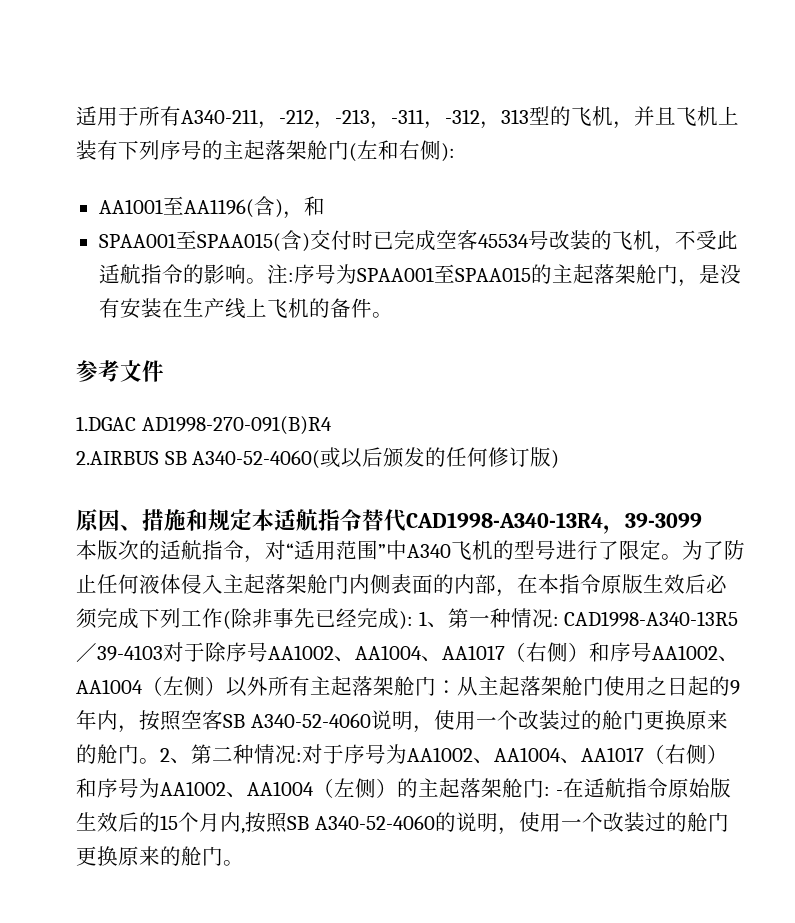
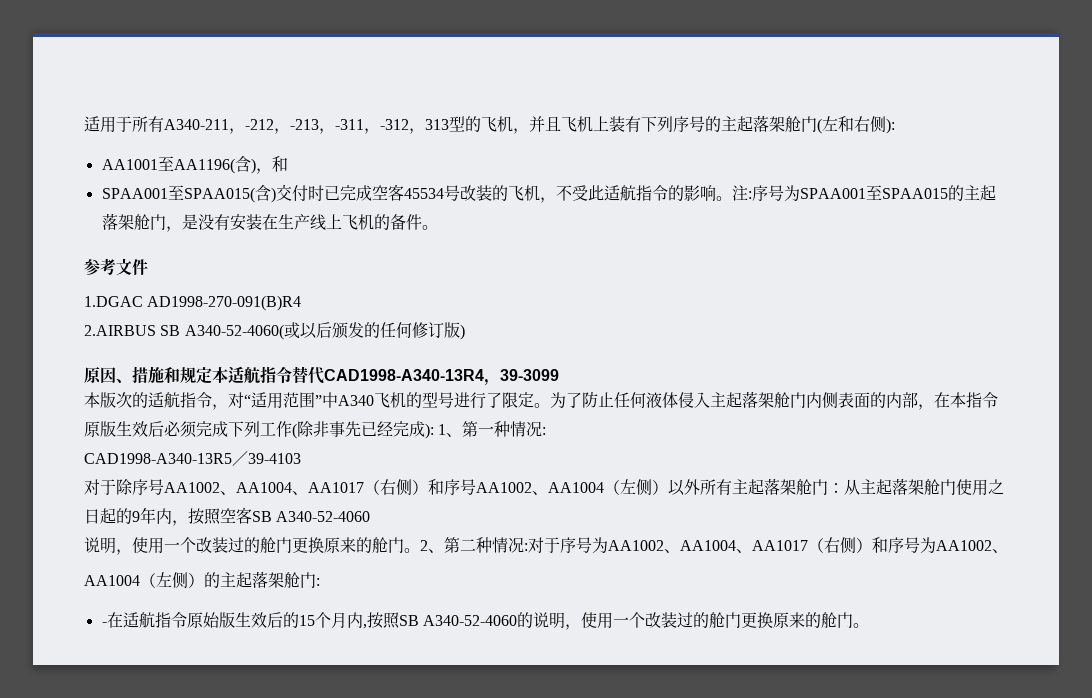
- 1、第一种情况: CAD1998-A340-13R5／39-4103对于除序号AA1002、AA1004、AA1017（右侧）和序号AA1002、AA1004（左侧）以外所有主起落架舱门：
+ 1、第一种情况:
+ CAD1998-A340-13R5／39-4103
+ 对于除序号AA1002、AA1004、AA1017（右侧）和序号AA1002、AA1004（左侧）以外所有主起落架舱门：
- 从主起落架舱门使用之日起的9年内，按照空客SB A340-52-4060说明，使用一个改装过的舱门更换原来的舱门。
+ 从主起落架舱门使用之日起的9年内，按照空客SB A340-52-4060
+ 说明，使用一个改装过的舱门更换原来的舱门。
- 2、第二种情况:对于序号为AA1002、AA1004、AA1017（右侧）和序号为AA1002、AA1004（左侧）的主起落架舱门: -在适航指令原始版生效后的15个月内,按照SB A340-52-4060的说明，使用一个改装过的舱门更换原来的舱门。
+ 2、第二种情况:对于序号为AA1002、AA1004、AA1017（右侧）和序号为AA1002、
+ AA1004（左侧）的主起落架舱门:
+ -在适航指令原始版生效后的15个月内,按照SB A340-52-4060的说明，使用一个改装过的舱门更换原来的舱门。

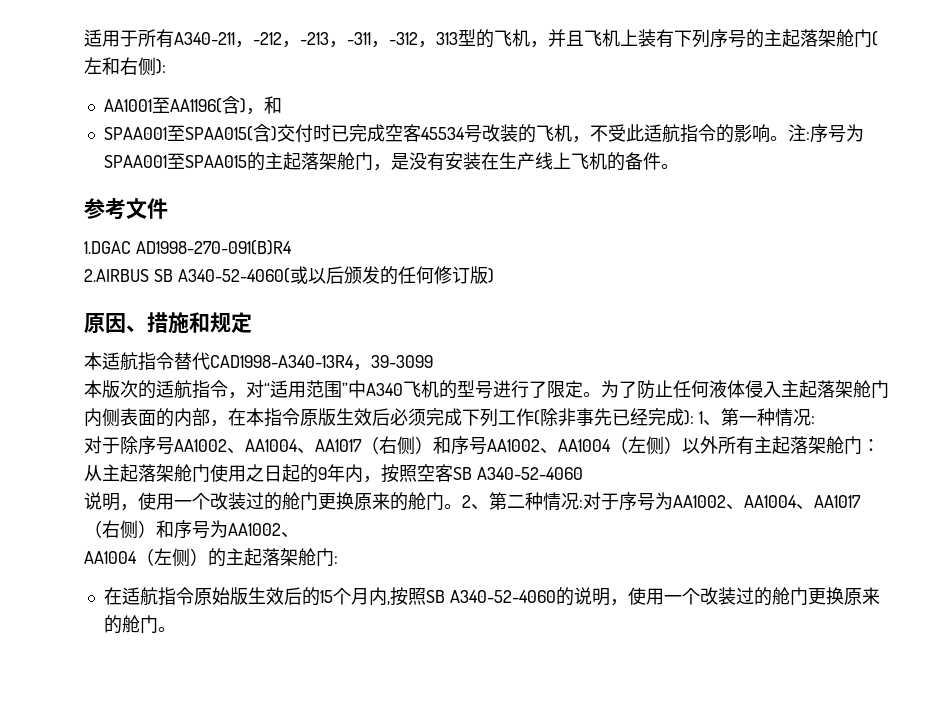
- 原因、措施和规定本适航指令替代CAD1998-A340-13R4，39-3099
+ 原因、措施和规定
+ 本适航指令替代CAD1998-A340-13R4，39-3099
- CAD1998-A340-13R5／39-4103
- -在适航指令原始版生效后的15个月内,按照SB A340-52-4060的说明，使用一个改装过的舱门更换原来的舱门。
+ 在适航指令原始版生效后的15个月内,按照SB A340-52-4060的说明，使用一个改装过的舱门更换原来的舱门。

